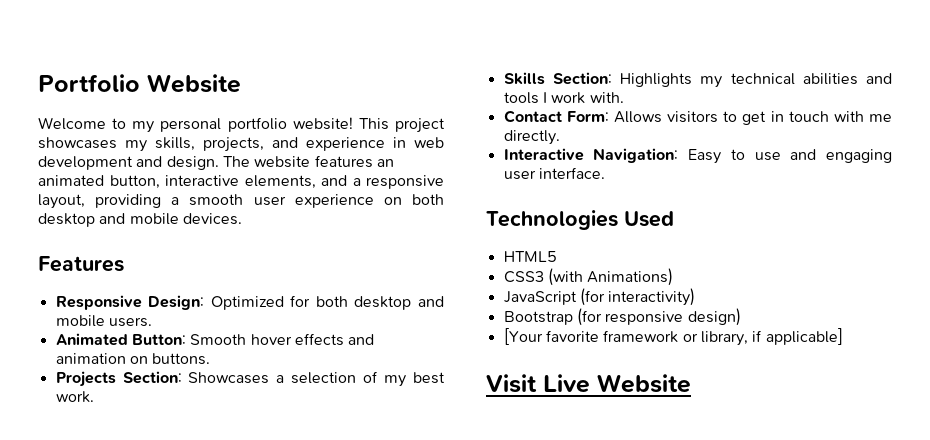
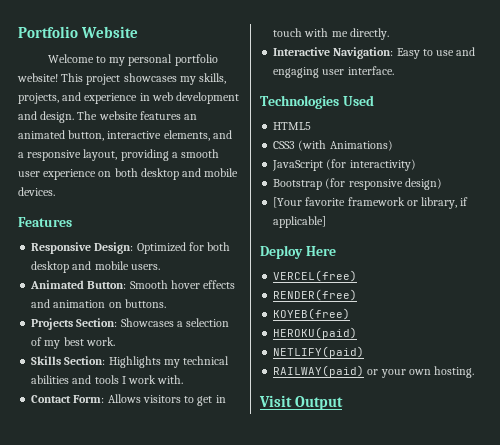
+ Deploy Here
+ VERCEL(free)
+ RENDER(free)
+ KOYEB(free)
+ HEROKU(paid)
+ NETLIFY(paid)
+ RAILWAY(paid) or your own hosting.
- Visit Live Website
+ Visit Output

